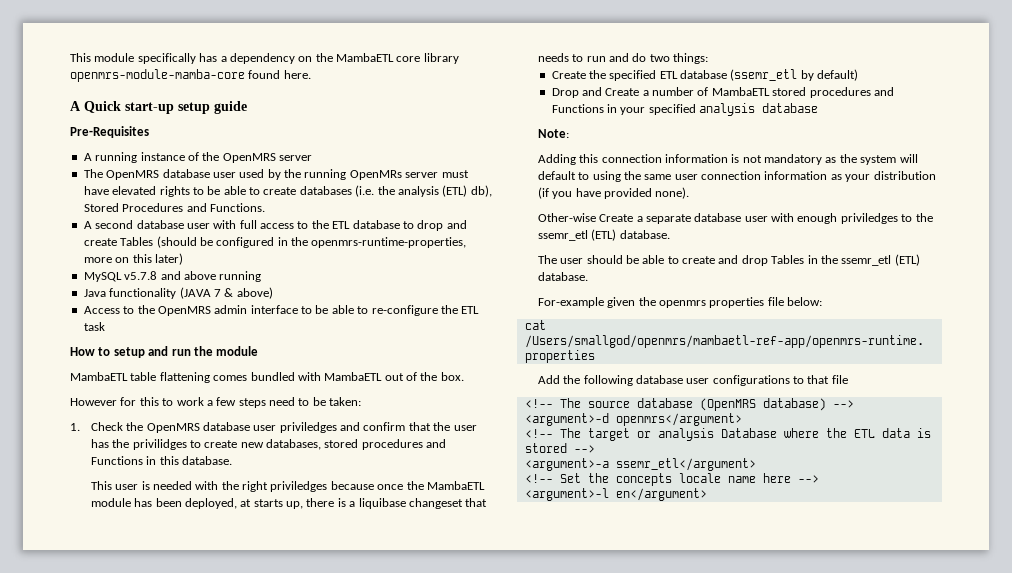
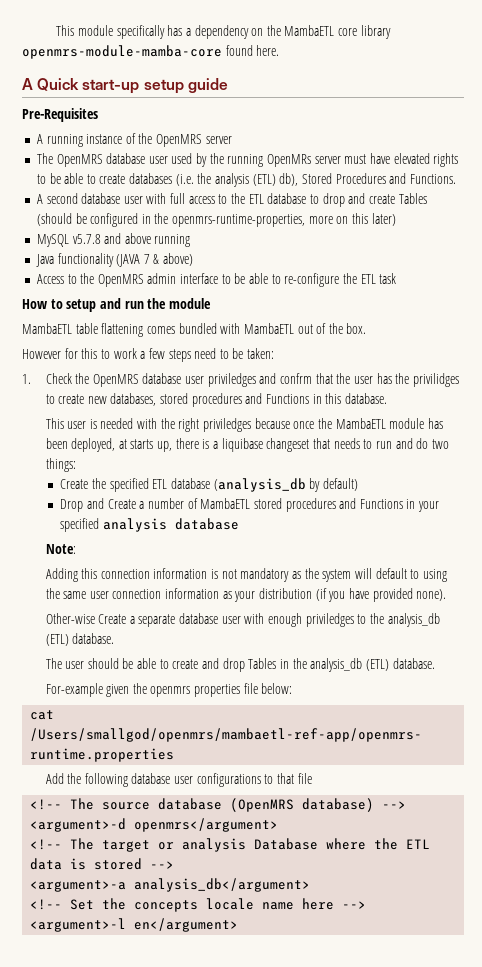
- 1. Check the OpenMRS database user priviledges and confirm that the user has the privilidges to create new databases, stored procedures and Functions in this database.
+ 1. Check the OpenMRS database user priviledges and confrm that the user has the privilidges to create new databases, stored procedures and Functions in this database.
- Create the specified ETL database (ssemr_etl by default)
+ Create the specified ETL database (analysis_db by default)
- Other-wise Create a separate database user with enough priviledges to the ssemr_etl (ETL) database.
+ Other-wise Create a separate database user with enough priviledges to the analysis_db (ETL) database.
- The user should be able to create and drop Tables in the ssemr_etl (ETL) database.
+ The user should be able to create and drop Tables in the analysis_db (ETL) database.
- <argument>-a ssemr_etl</argument>
+ <argument>-a analysis_db</argument>

